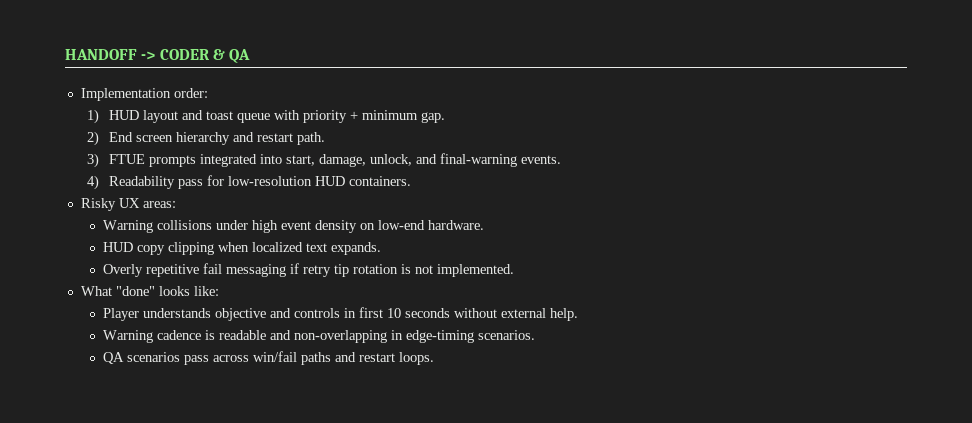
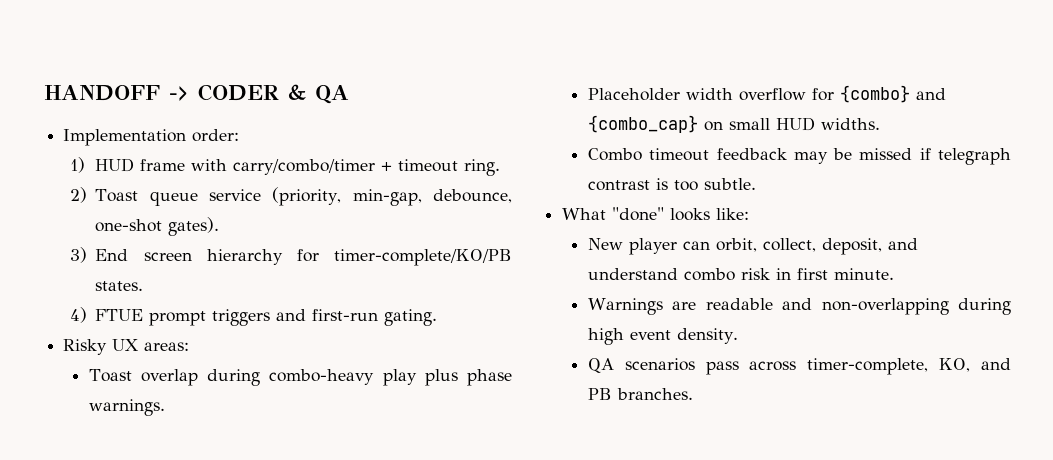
- 1) HUD layout and toast queue with priority + minimum gap.
- 2) End screen hierarchy and restart path.
- 3) FTUE prompts integrated into start, damage, unlock, and final-warning events.
- 4) Readability pass for low-resolution HUD containers.
+ 1) HUD frame with carry/combo/timer + timeout ring.
+ 2) Toast queue service (priority, min-gap, debounce, one-shot gates).
+ 3) End screen hierarchy for timer-complete/KO/PB states.
+ 4) FTUE prompt triggers and first-run gating.
  Risky UX areas:
- Warning collisions under high event density on low-end hardware.
- HUD copy clipping when localized text expands.
- Overly repetitive fail messaging if retry tip rotation is not implemented.
+ Toast overlap during combo-heavy play plus phase warnings.
+ Placeholder width overflow for {combo} and {combo_cap} on small HUD widths.
+ Combo timeout feedback may be missed if telegraph contrast is too subtle.
  What "done" looks like:
- Player understands objective and controls in first 10 seconds without external help.
- Warning cadence is readable and non-overlapping in edge-timing scenarios.
+ New player can orbit, collect, deposit, and understand combo risk in first minute.
+ Warnings are readable and non-overlapping during high event density.
- QA scenarios pass across win/fail paths and restart loops.
+ QA scenarios pass across timer-complete, KO, and PB branches.

